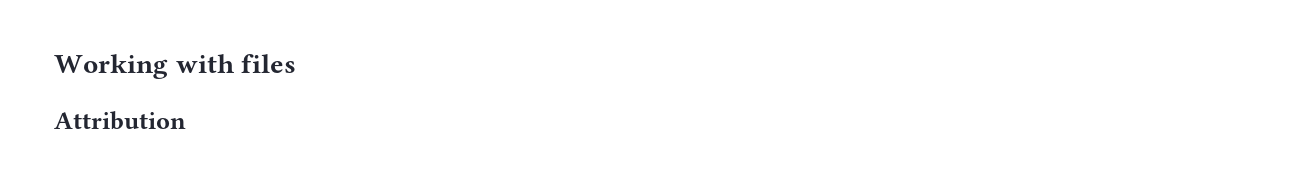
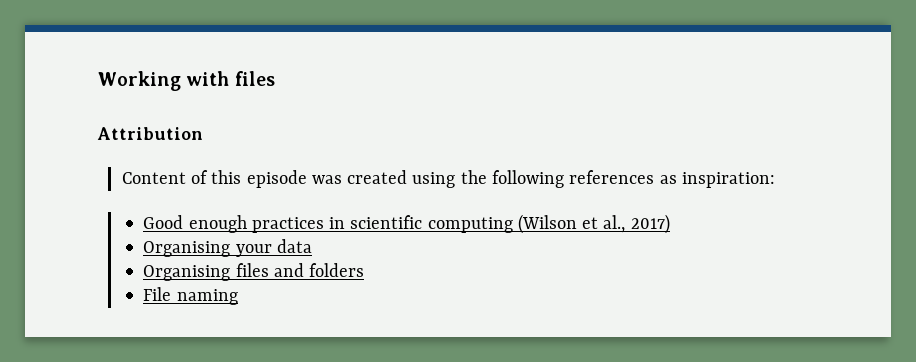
+ Content of this episode was created using the following references as inspiration:
+ Good enough practices in scientific computing (Wilson et al., 2017)
+ Organising your data
+ Organising files and folders
+ File naming

